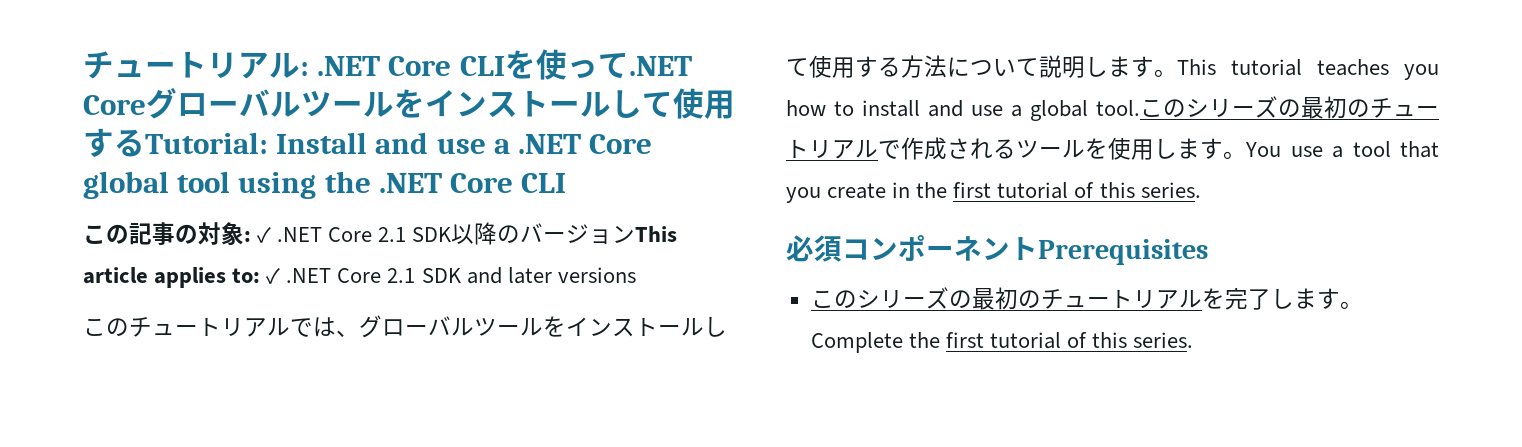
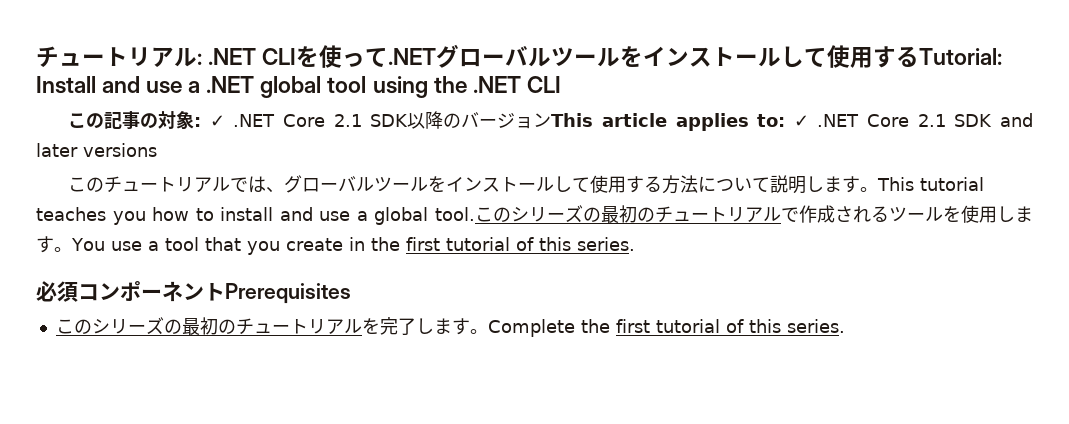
- チュートリアル: .NET Core CLIを使って.NET Coreグローバルツールをインストールして使用するTutorial: Install and use a .NET Core global tool using the .NET Core CLI
+ チュートリアル: .NET CLIを使って.NETグローバルツールをインストールして使用するTutorial: Install and use a .NET global tool using the .NET CLI

